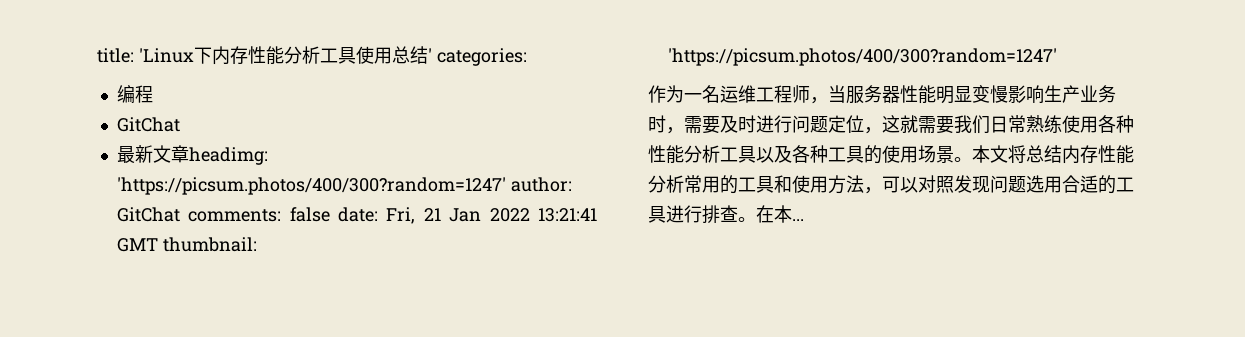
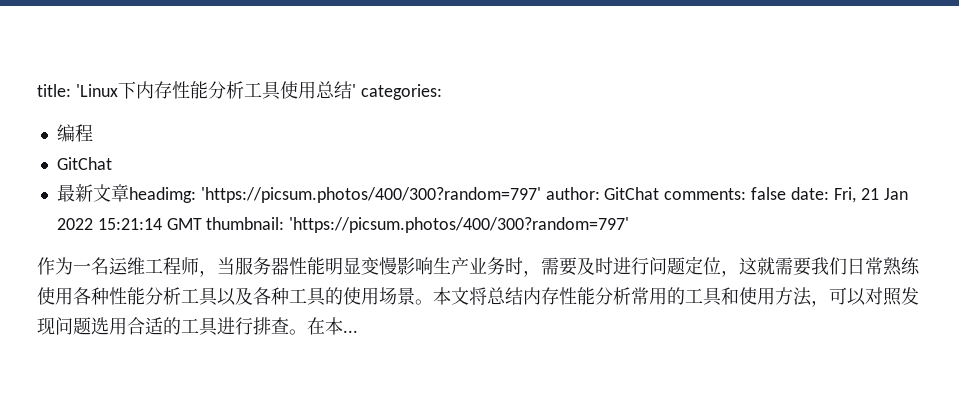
- 最新文章headimg: 'https://picsum.photos/400/300?random=1247' author: GitChat comments: false date: Fri, 21 Jan 2022 13:21:41 GMT thumbnail: 'https://picsum.photos/400/300?random=1247'
+ 最新文章headimg: 'https://picsum.photos/400/300?random=797' author: GitChat comments: false date: Fri, 21 Jan 2022 15:21:14 GMT thumbnail: 'https://picsum.photos/400/300?random=797'

